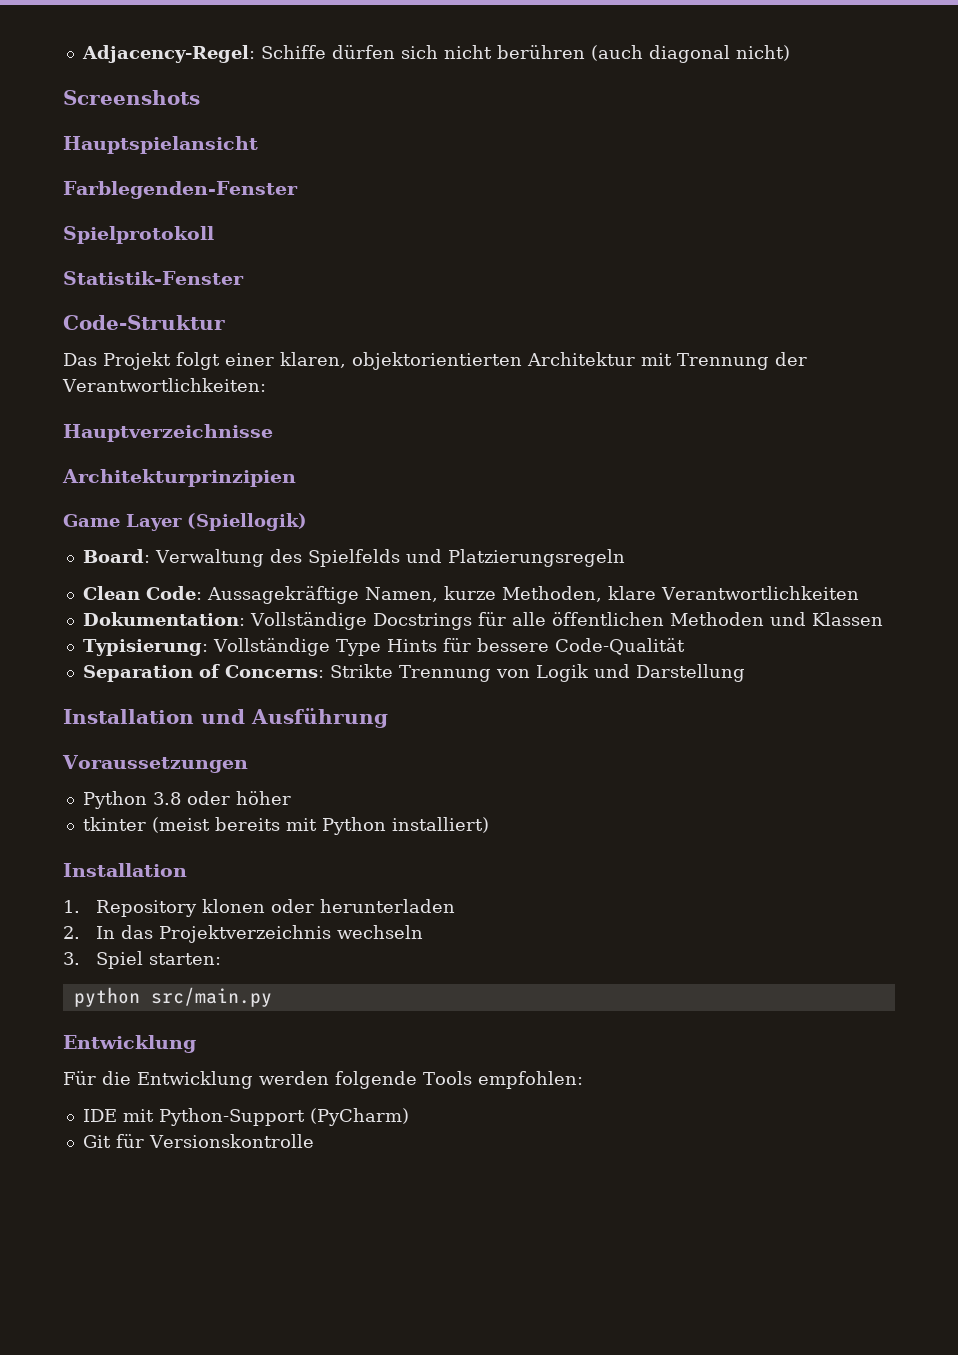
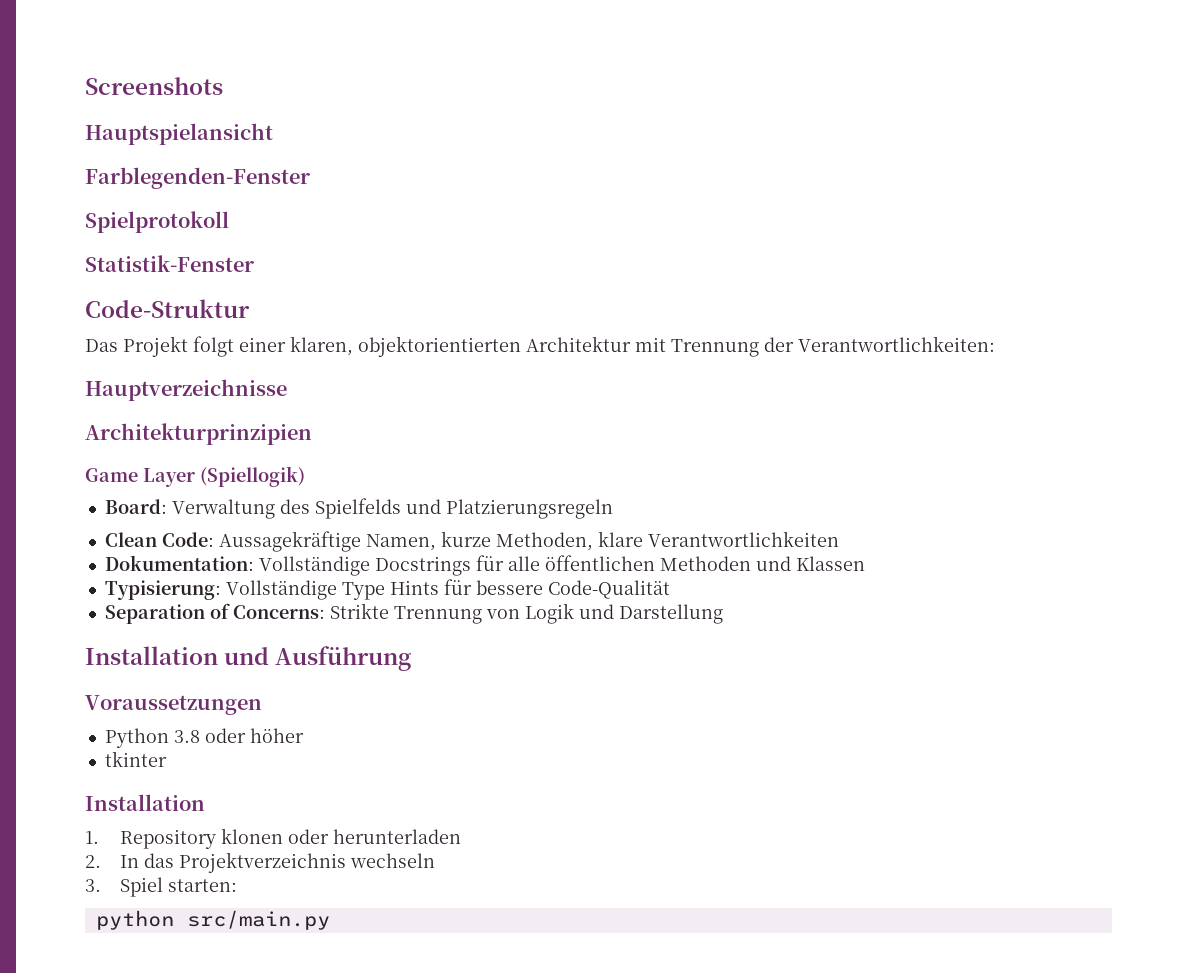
- Adjacency-Regel: Schiffe dürfen sich nicht berühren (auch diagonal nicht)
- tkinter (meist bereits mit Python installiert)
+ tkinter
  python src/main.py
- Entwicklung
- Für die Entwicklung werden folgende Tools empfohlen:
- IDE mit Python-Support (PyCharm)
- Git für Versionskontrolle

